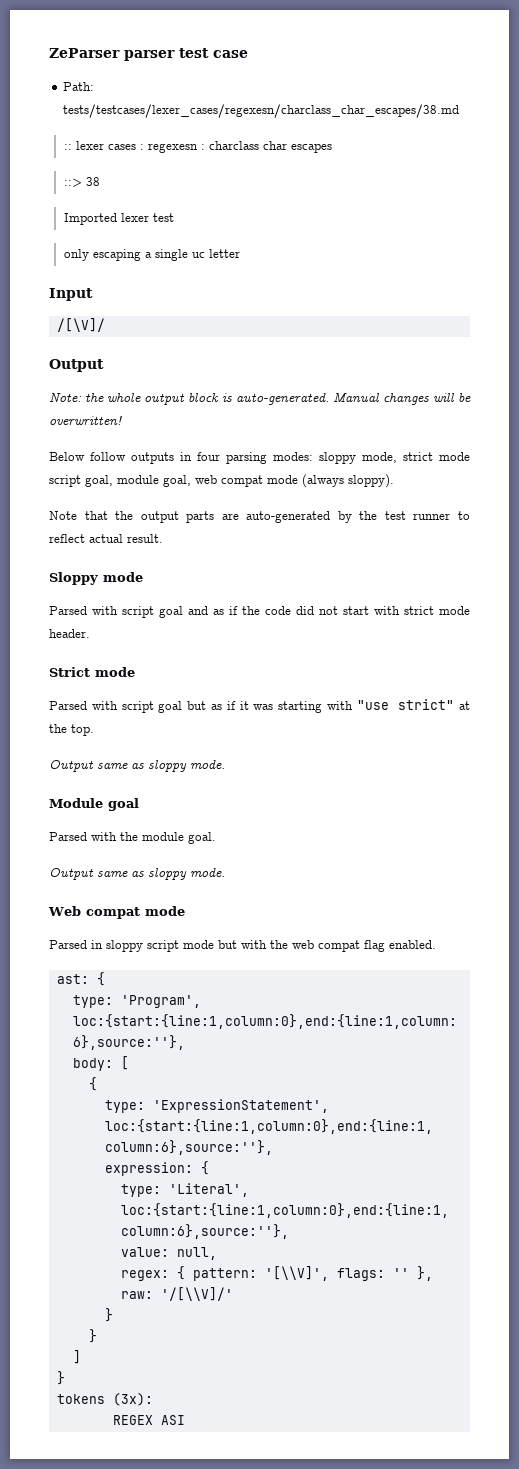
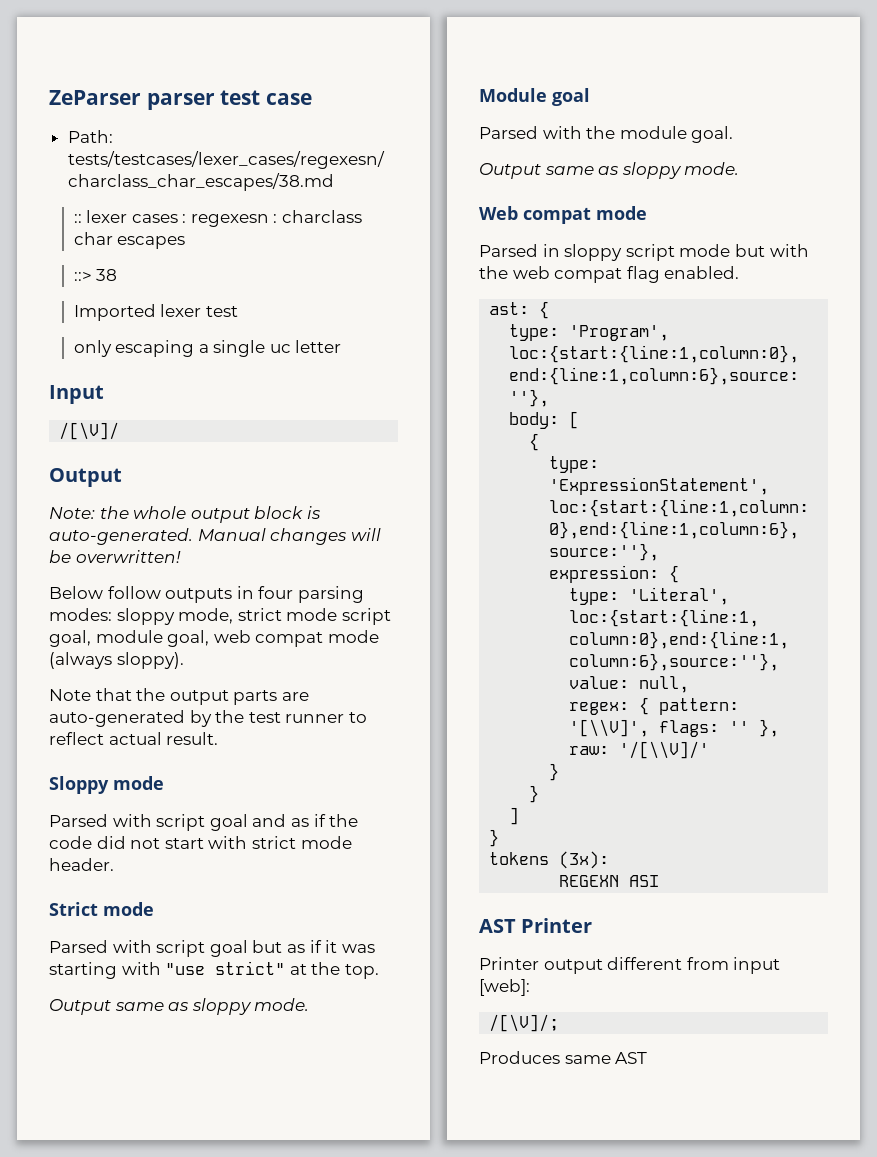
- REGEX ASI
+ REGEXN ASI
+ AST Printer
+ Printer output different from input [web]:
+ /[\V]/;
+ Produces same AST

